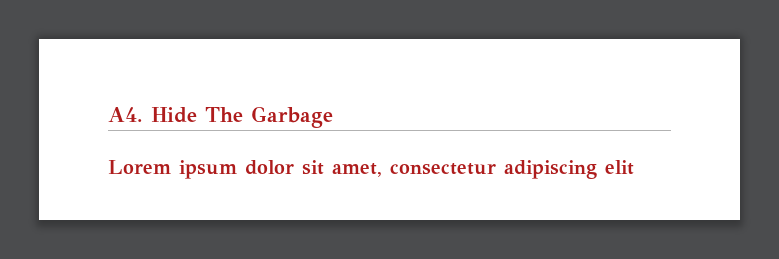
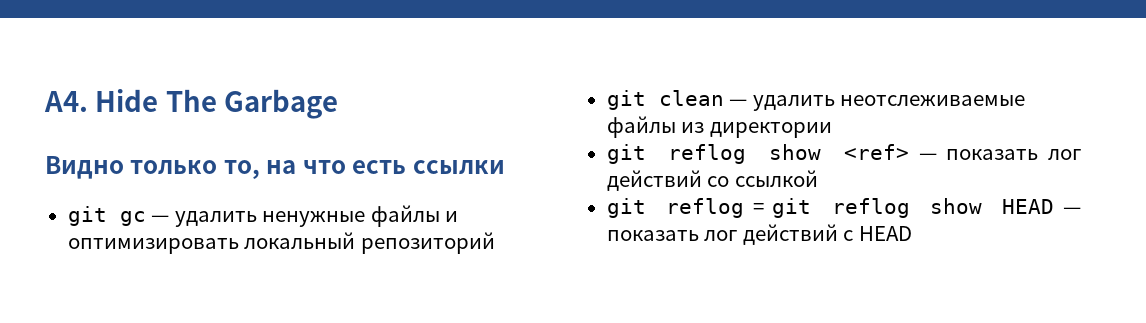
- Lorem ipsum dolor sit amet, consectetur adipiscing elit
+ Видно только то, на что есть ссылки
+ git gc — удалить ненужные файлы и оптимизировать локальный репозиторий
+ git clean — удалить неотслеживаемые файлы из директории
+ git reflog show <ref> — показать лог действий со ссылкой
+ git reflog = git reflog show HEAD — показать лог действий с HEAD

